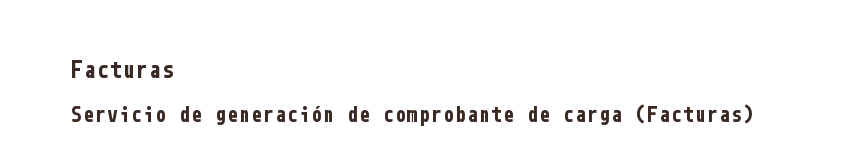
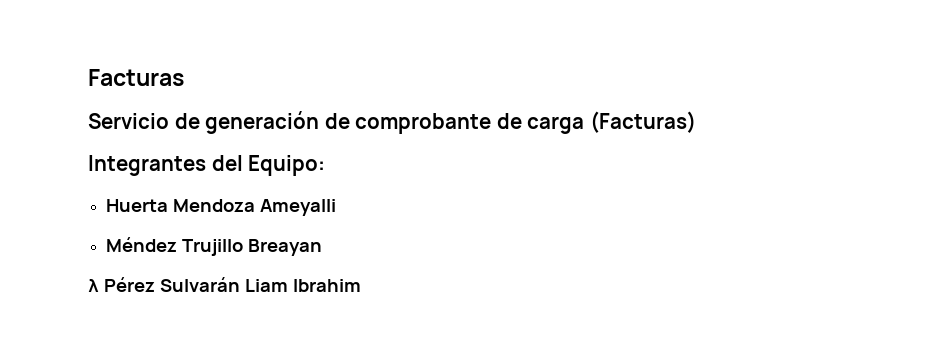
+ Integrantes del Equipo:
+ Huerta Mendoza Ameyalli
+ Méndez Trujillo Breayan
+ λ Pérez Sulvarán Liam Ibrahim

